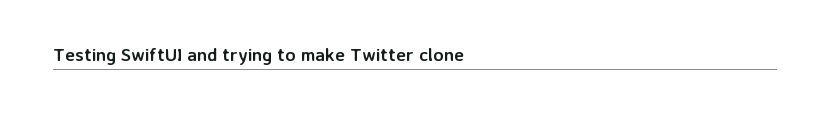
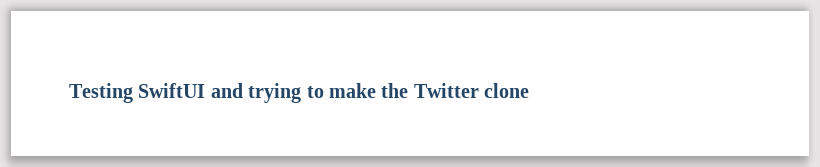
- Testing SwiftUI and trying to make Twitter clone
+ Testing SwiftUI and trying to make the Twitter clone

